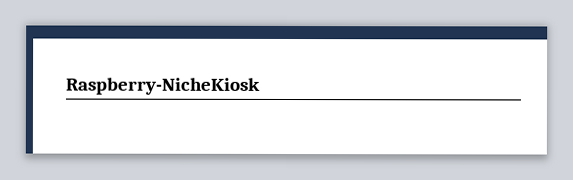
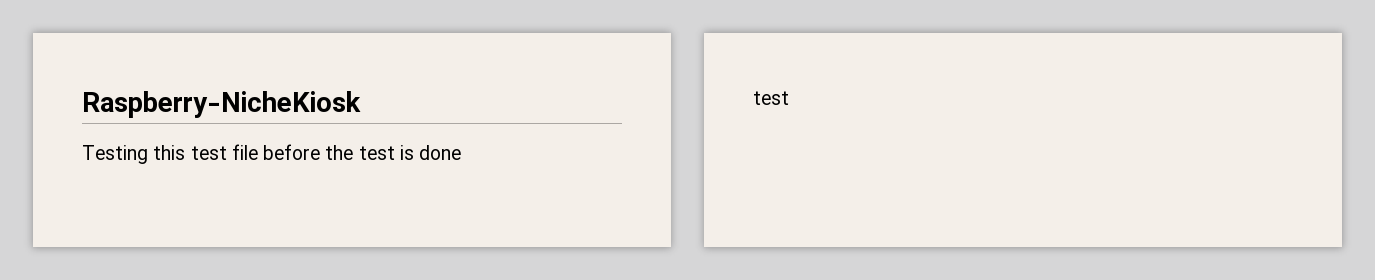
+ Testing this test file before the test is done
+ test

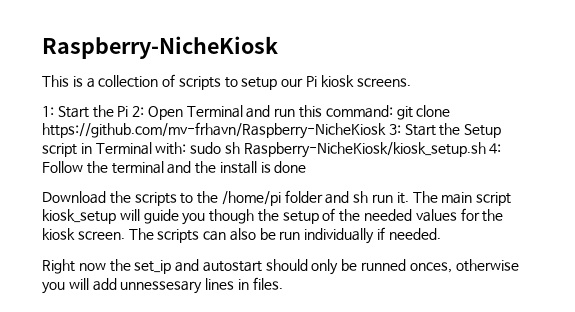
- Testing this test file before the test is done
- test
+ This is a collection of scripts to setup our Pi kiosk screens.
+ 1: Start the Pi 2: Open Terminal and run this command: git clone https://github.com/mv-frhavn/Raspberry-NicheKiosk 3: Start the Setup script in Terminal with: sudo sh Raspberry-NicheKiosk/kiosk_setup.sh 4: Follow the terminal and the install is done
+ Download the scripts to the /home/pi folder and sh run it. The main script kiosk_setup will guide you though the setup of the needed values for the kiosk screen. The scripts can also be run individually if needed.
+ Right now the set_ip and autostart should only be runned onces, otherwise you will add unnessesary lines in files.

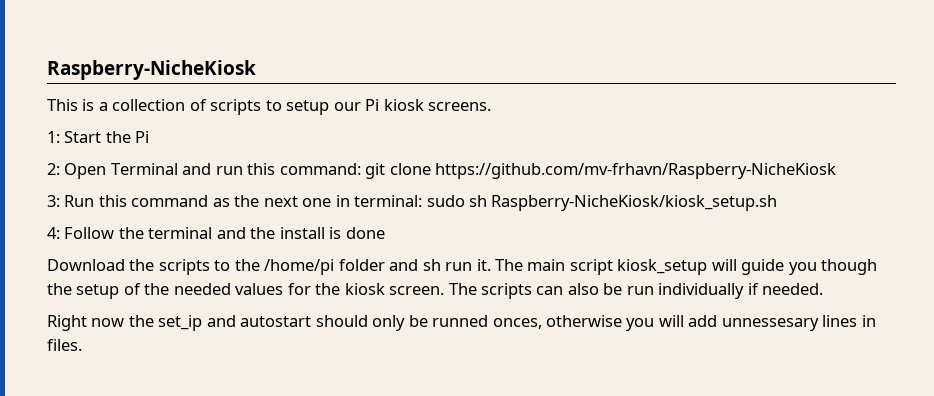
- 1: Start the Pi 2: Open Terminal and run this command: git clone https://github.com/mv-frhavn/Raspberry-NicheKiosk 3: Start the Setup script in Terminal with: sudo sh Raspberry-NicheKiosk/kiosk_setup.sh 4: Follow the terminal and the install is done
+ 1: Start the Pi
+ 2: Open Terminal and run this command: git clone https://github.com/mv-frhavn/Raspberry-NicheKiosk
+ 3: Run this command as the next one in terminal: sudo sh Raspberry-NicheKiosk/kiosk_setup.sh
+ 4: Follow the terminal and the install is done

